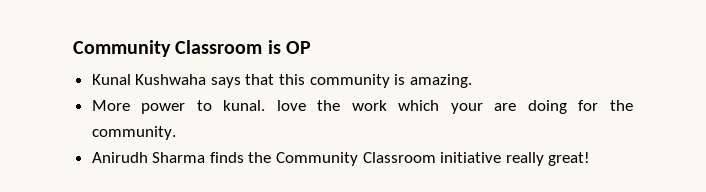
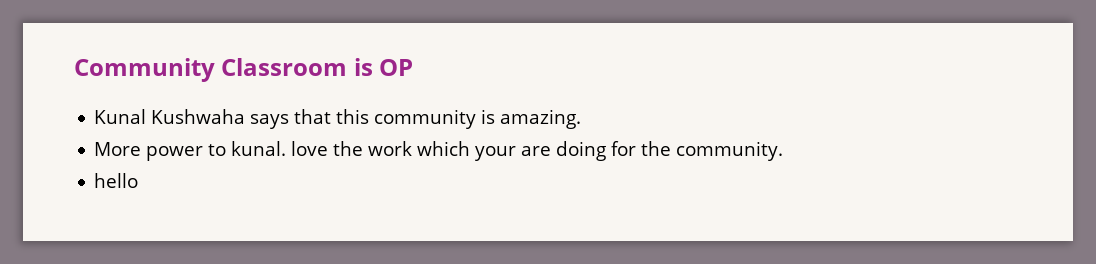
- Anirudh Sharma finds the Community Classroom initiative really great!
+ hello

